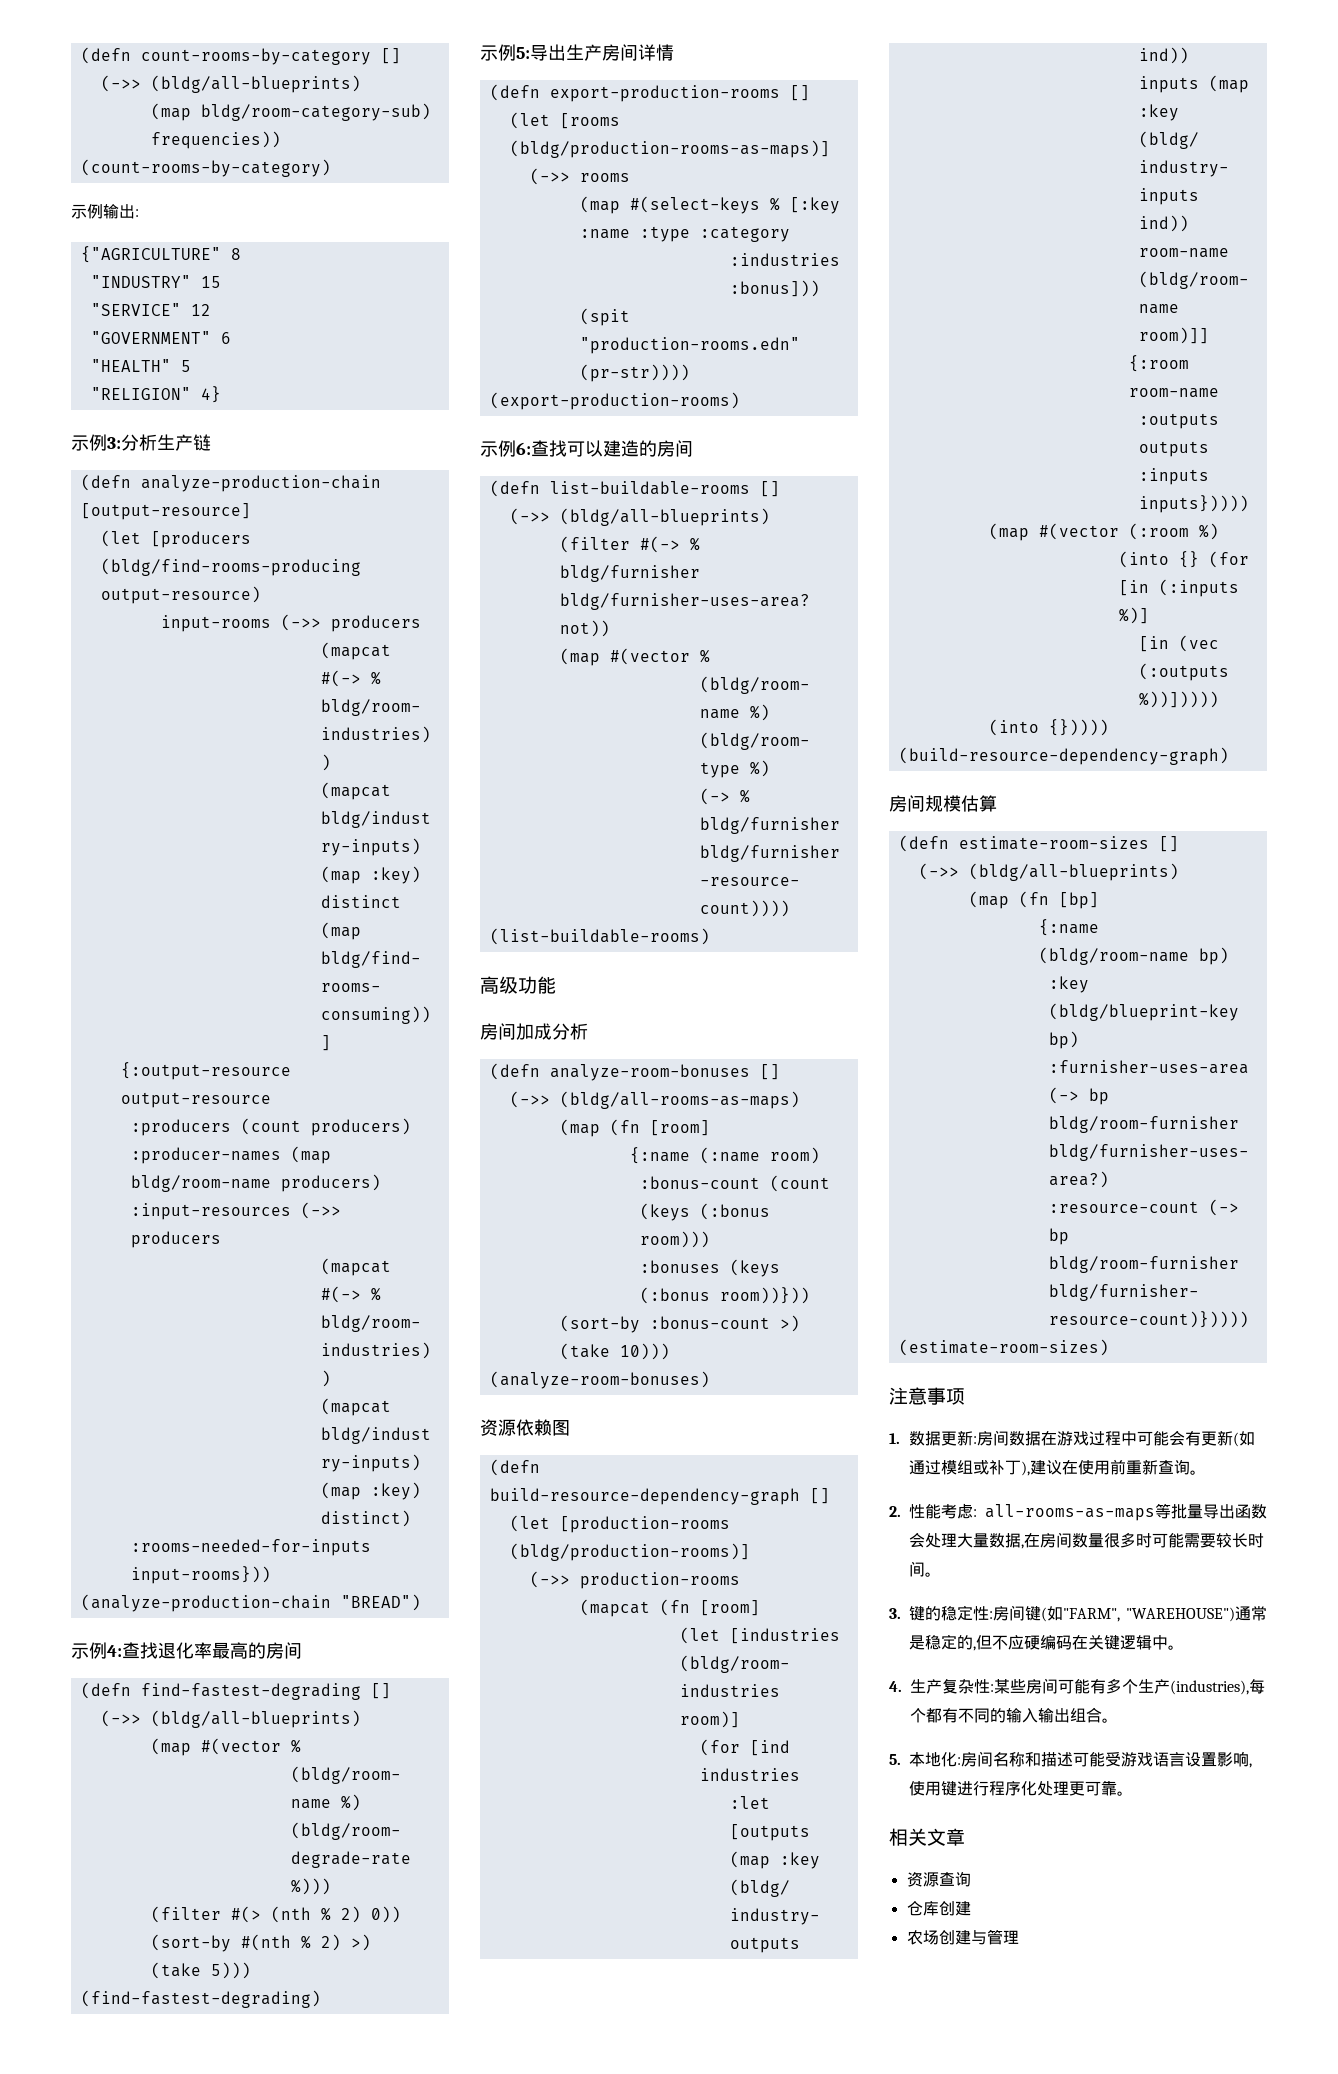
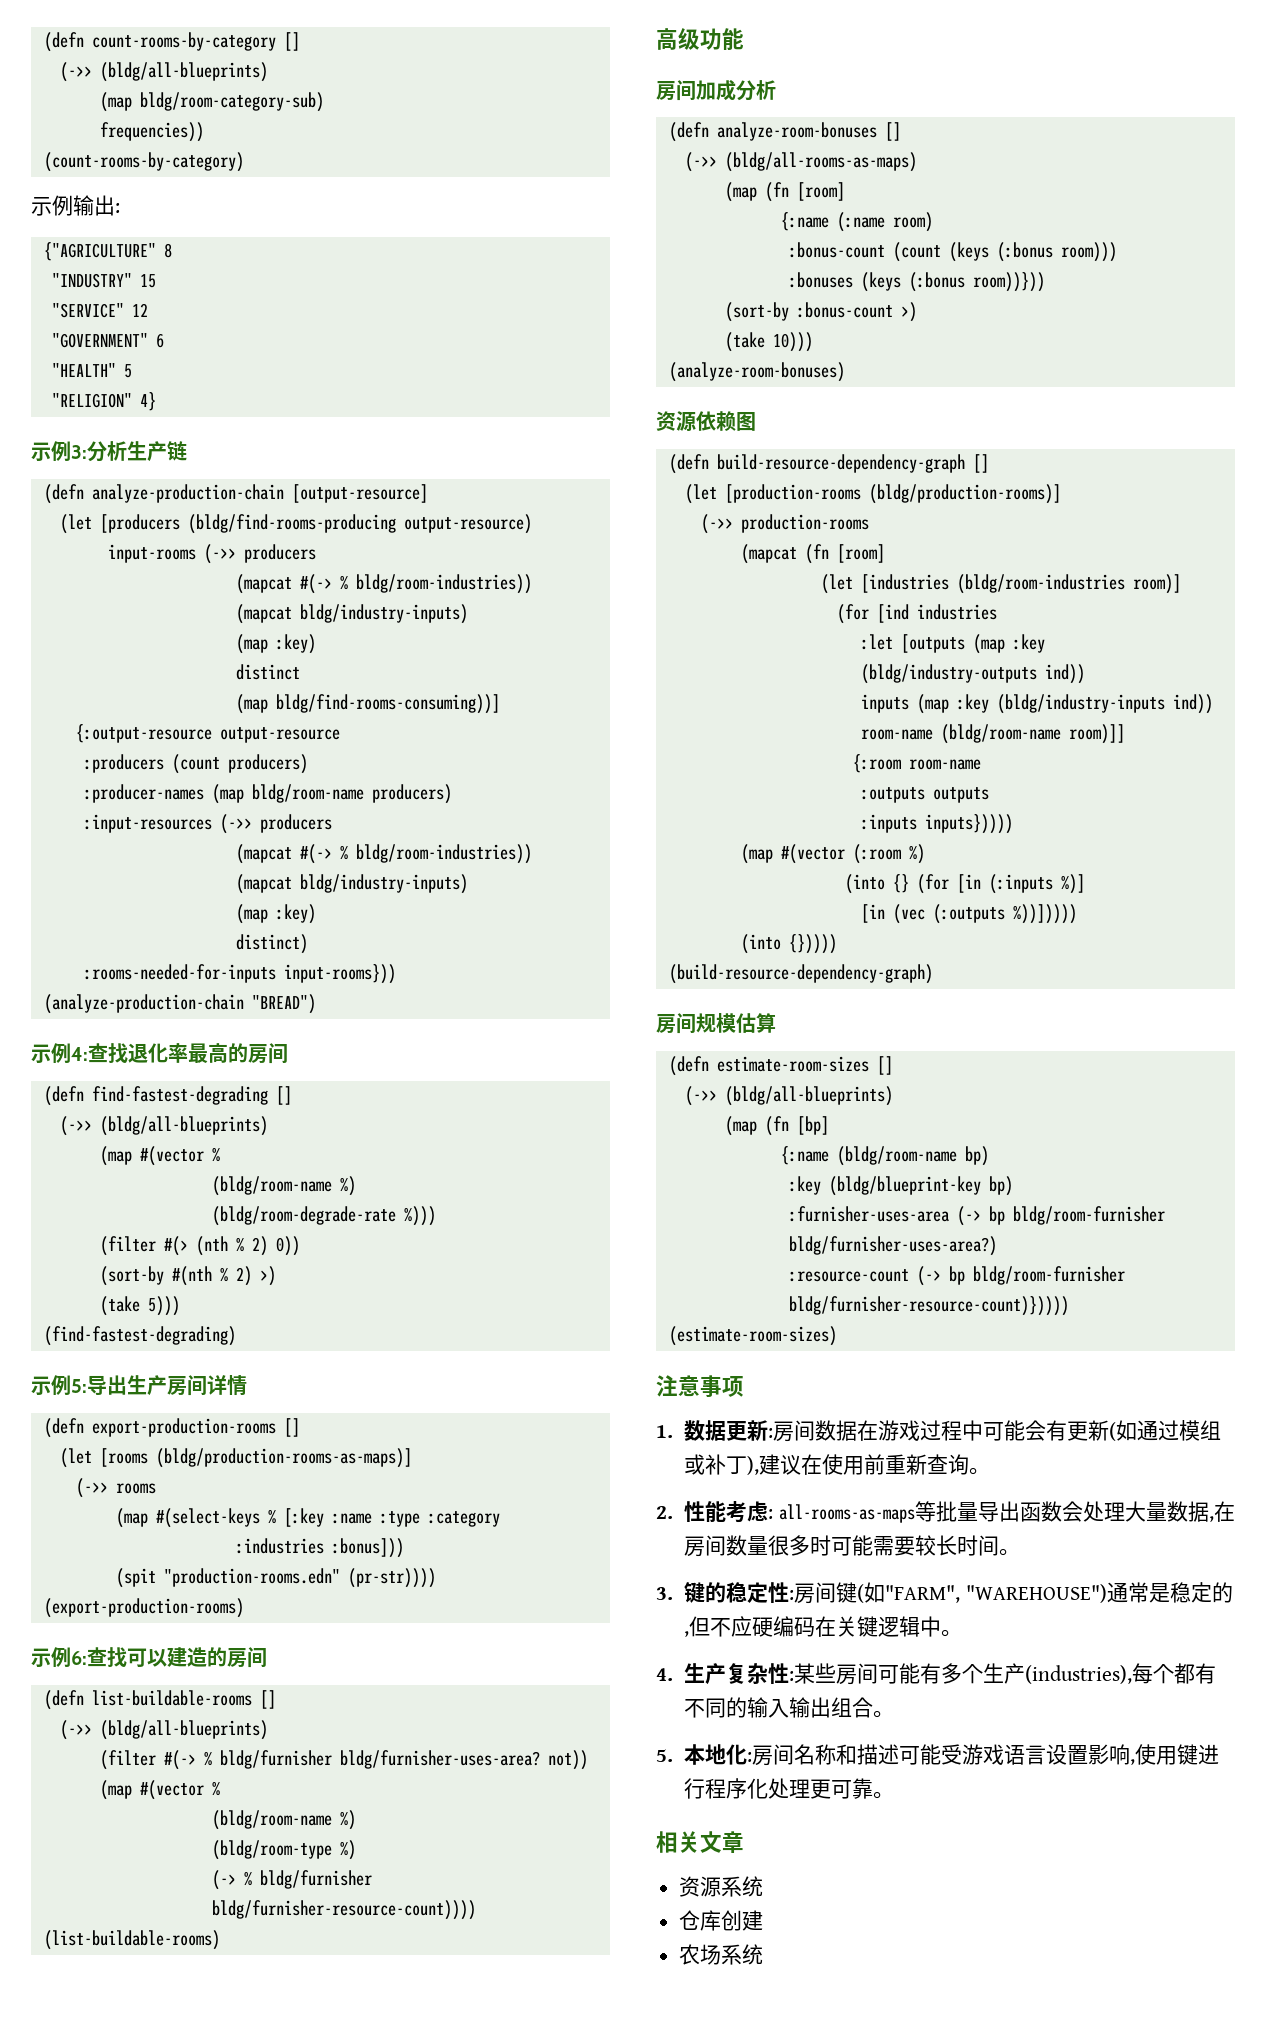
- 资源查询
+ 资源系统
- 农场创建与管理
+ 农场系统

